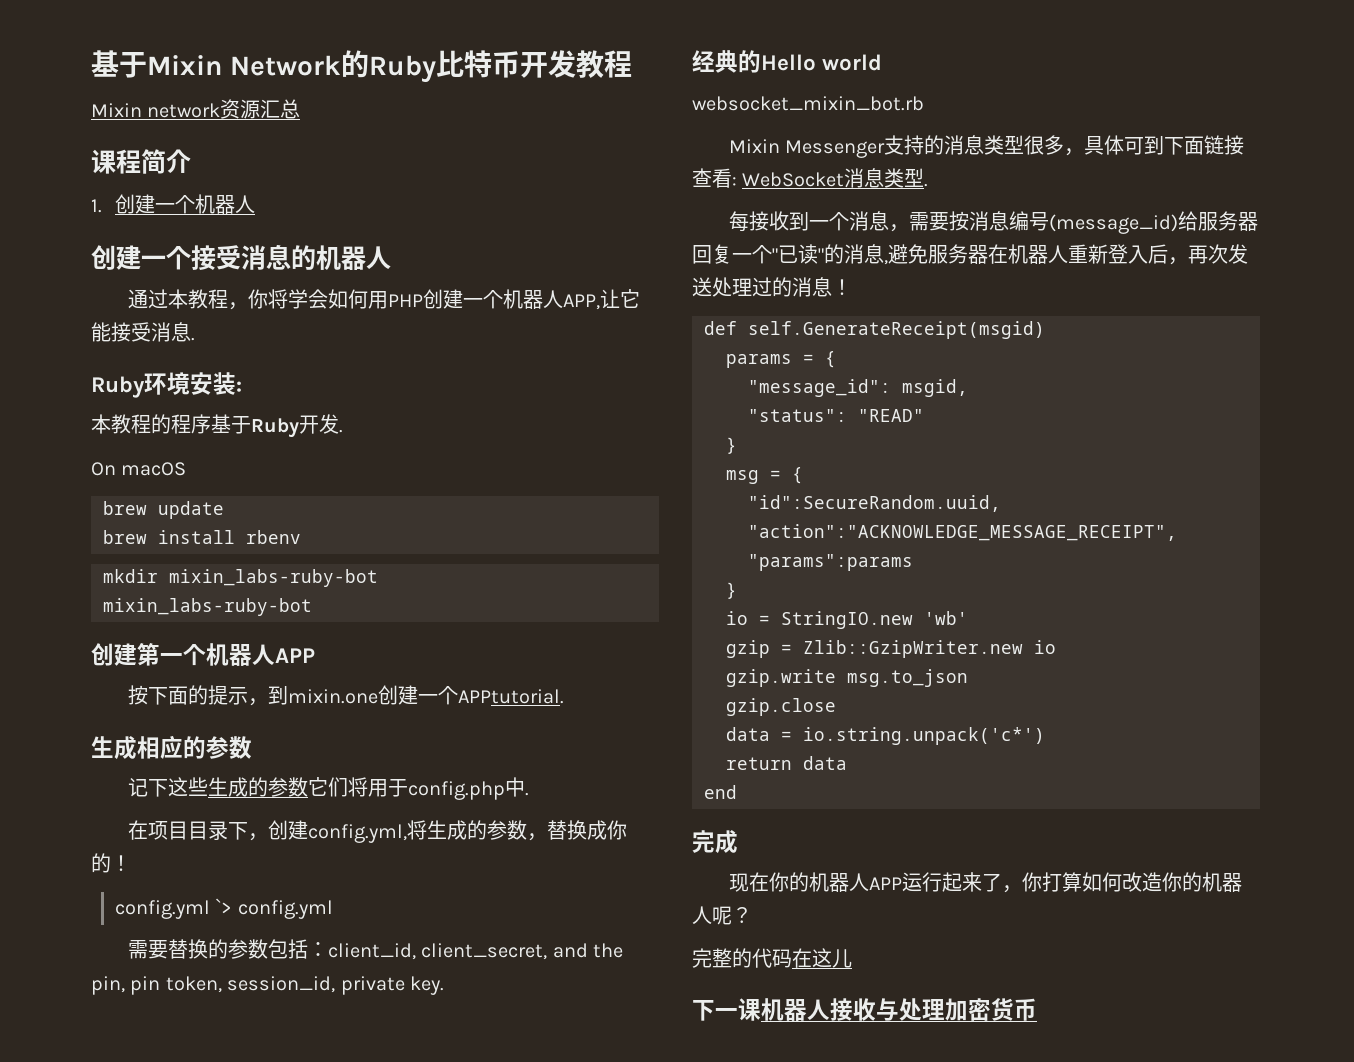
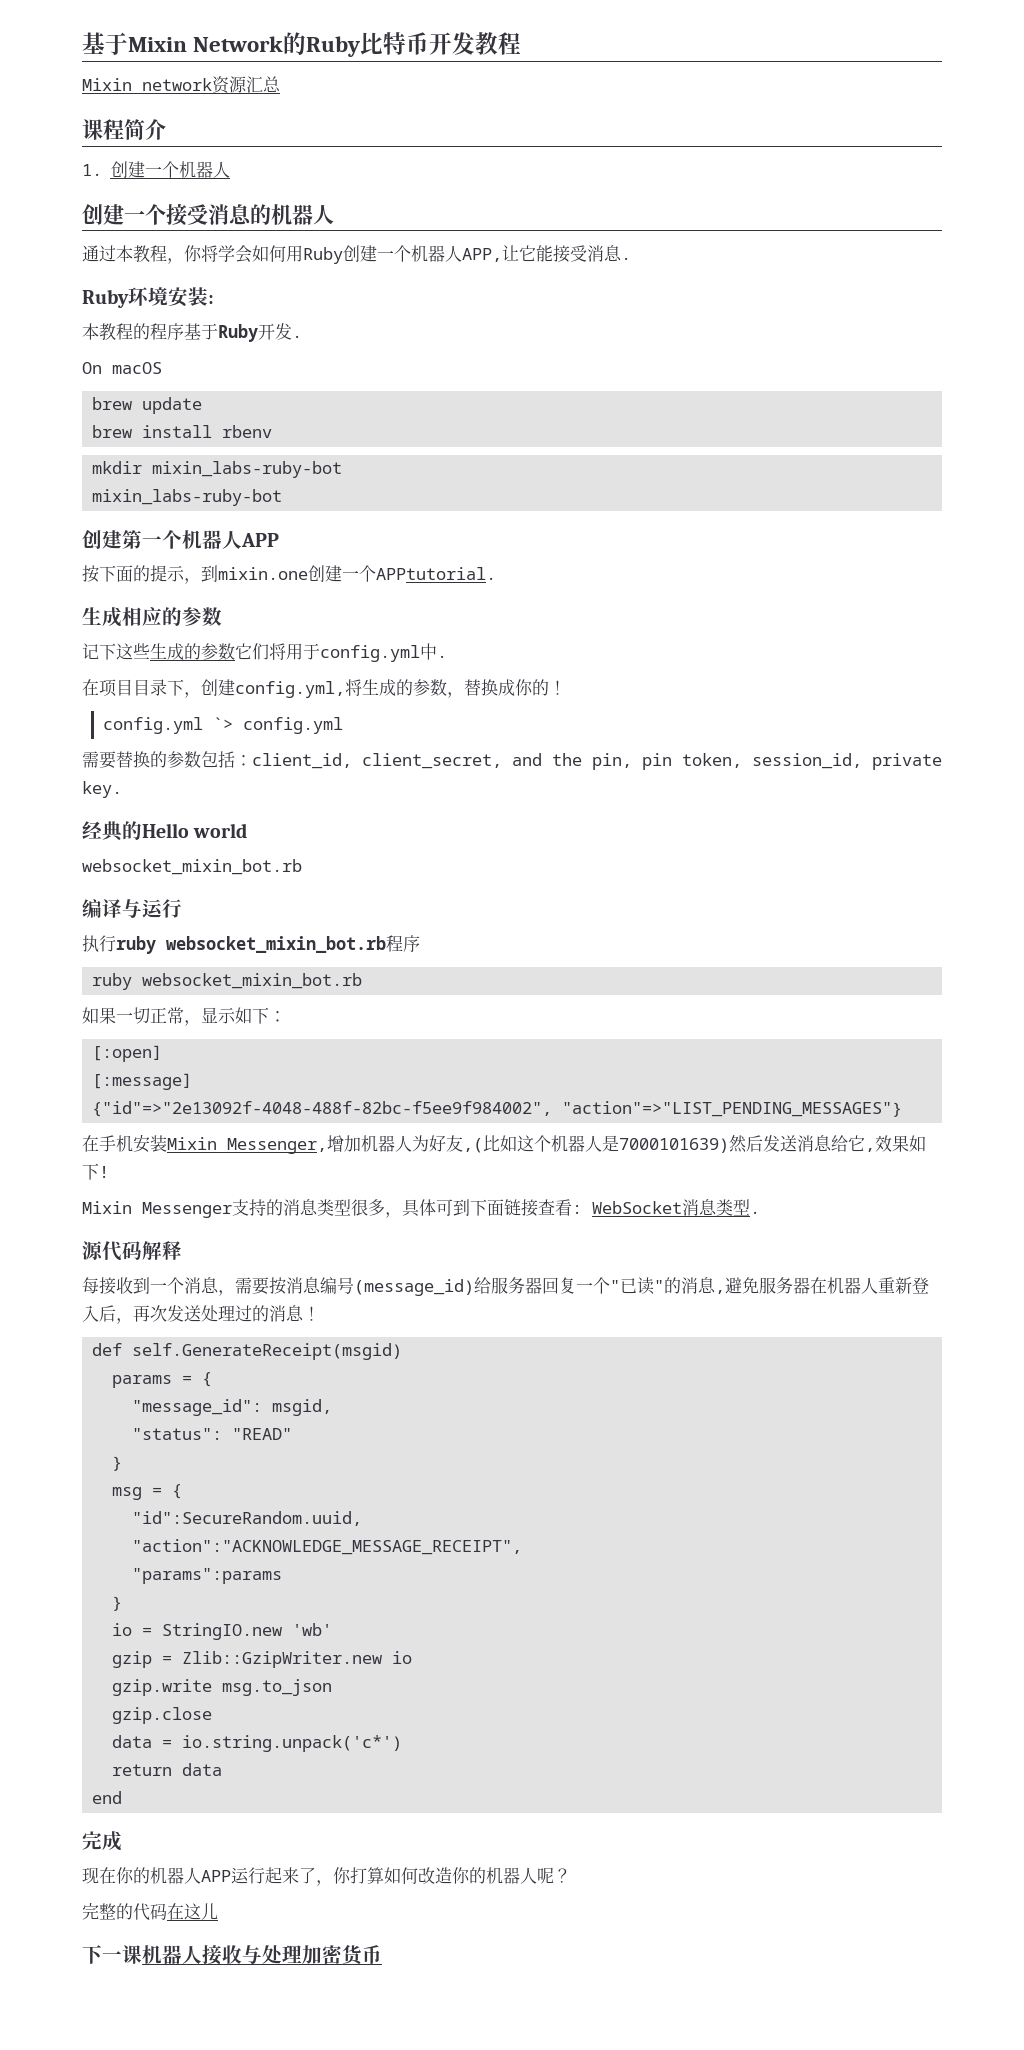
- 通过本教程，你将学会如何用PHP创建一个机器人APP,让它能接受消息.
+ 通过本教程，你将学会如何用Ruby创建一个机器人APP,让它能接受消息.
- 记下这些生成的参数它们将用于config.php中.
+ 记下这些生成的参数它们将用于config.yml中.
+ 编译与运行
+ 执行ruby websocket_mixin_bot.rb程序
+ ruby websocket_mixin_bot.rb
+ 如果一切正常，显示如下：
+ [:open]
+ [:message]
+ {"id"=>"2e13092f-4048-488f-82bc-f5ee9f984002", "action"=>"LIST_PENDING_MESSAGES"}
+ 在手机安装Mixin Messenger,增加机器人为好友,(比如这个机器人是7000101639)然后发送消息给它,效果如下!
+ 源代码解释

